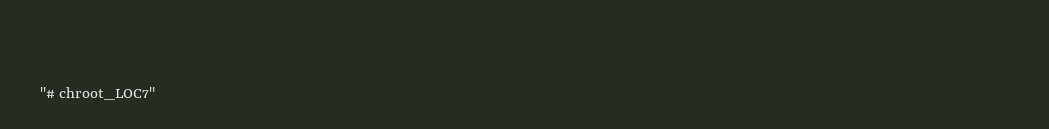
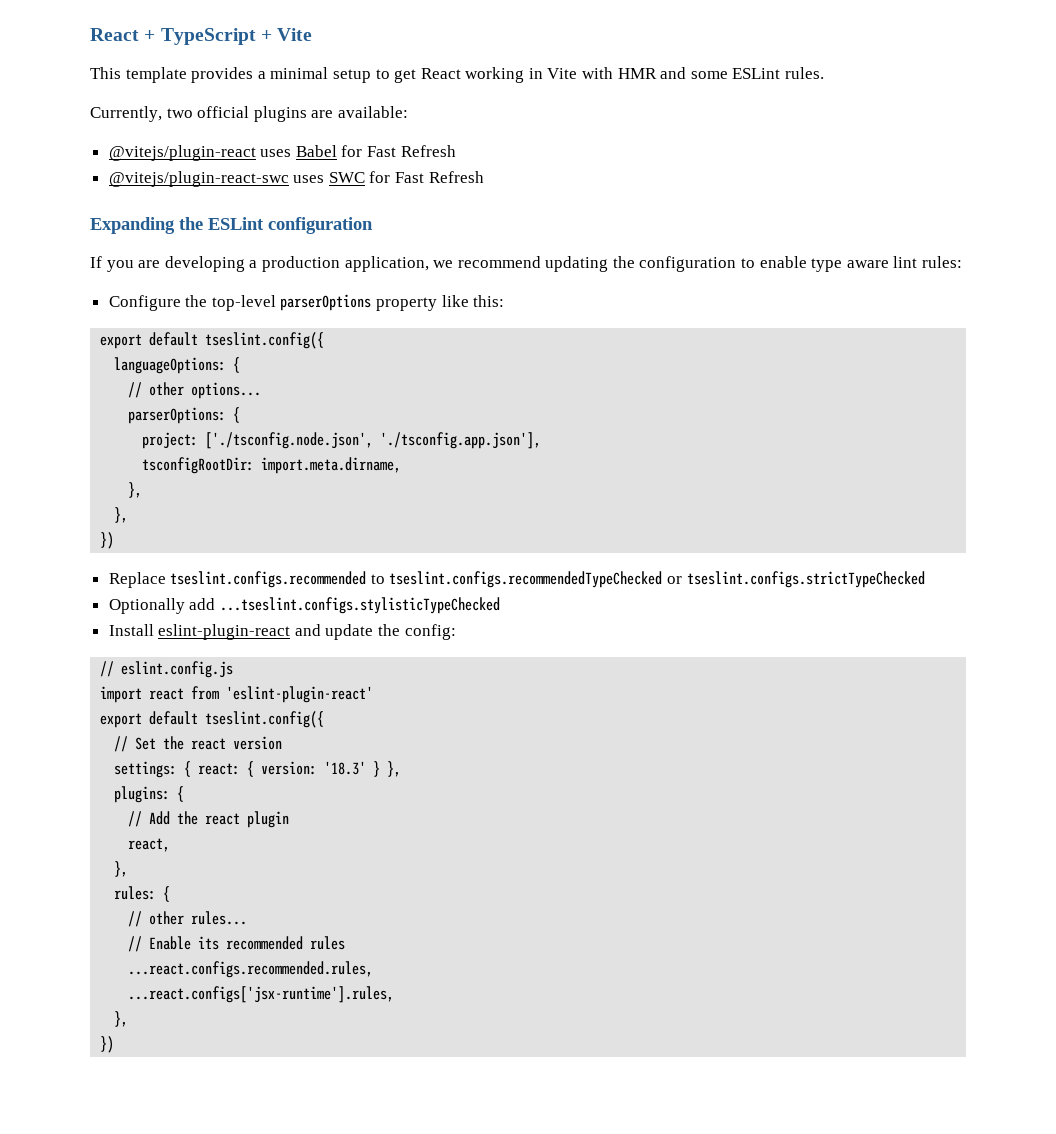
- "# chroot_LOC7"
+ React + TypeScript + Vite
+ This template provides a minimal setup to get React working in Vite with HMR and some ESLint rules.
+ Currently, two official plugins are available:
+ @vitejs/plugin-react uses Babel for Fast Refresh
+ @vitejs/plugin-react-swc uses SWC for Fast Refresh
+ Expanding the ESLint configuration
+ If you are developing a production application, we recommend updating the configuration to enable type aware lint rules:
+ Configure the top-level parserOptions property like this:
+ export default tseslint.config({
+ languageOptions: {
+ // other options...
+ parserOptions: {
+ project: ['./tsconfig.node.json', './tsconfig.app.json'],
+ tsconfigRootDir: import.meta.dirname,
+ },
+ },
+ })
+ Replace tseslint.configs.recommended to tseslint.configs.recommendedTypeChecked or tseslint.configs.strictTypeChecked
+ Optionally add ...tseslint.configs.stylisticTypeChecked
+ Install eslint-plugin-react and update the config:
+ // eslint.config.js
+ import react from 'eslint-plugin-react'
+ export default tseslint.config({
+ // Set the react version
+ settings: { react: { version: '18.3' } },
+ plugins: {
+ // Add the react plugin
+ react,
+ },
+ rules: {
+ // other rules...
+ // Enable its recommended rules
+ ...react.configs.recommended.rules,
+ ...react.configs['jsx-runtime'].rules,
+ },
+ })

